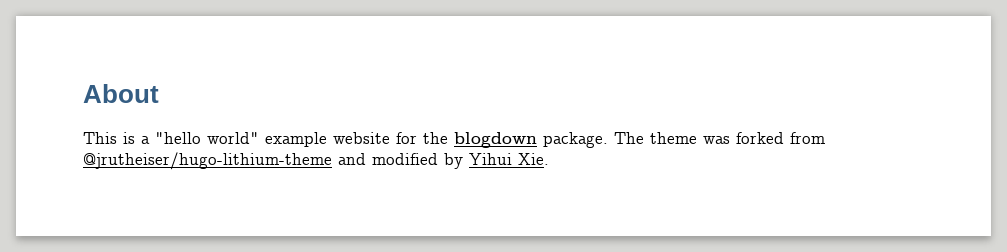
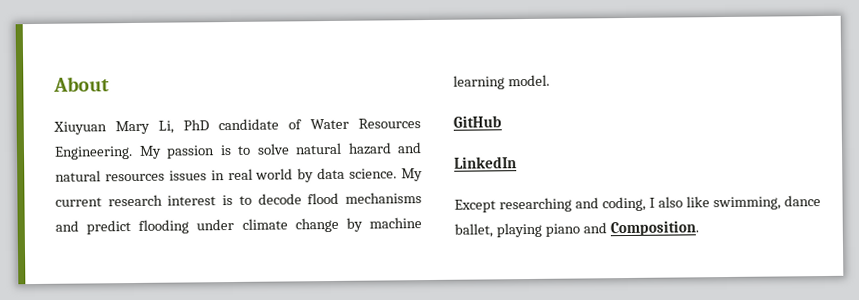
- This is a "hello world" example website for the blogdown package. The theme was forked from @jrutheiser/hugo-lithium-theme and modified by Yihui Xie.
+ Xiuyuan Mary Li, PhD candidate of Water Resources Engineering. My passion is to solve natural hazard and natural resources issues in real world by data science. My current research interest is to decode flood mechanisms and predict flooding under climate change by machine learning model.
+ GitHub
+ LinkedIn
+ Except researching and coding, I also like swimming, dance ballet, playing piano and Composition.

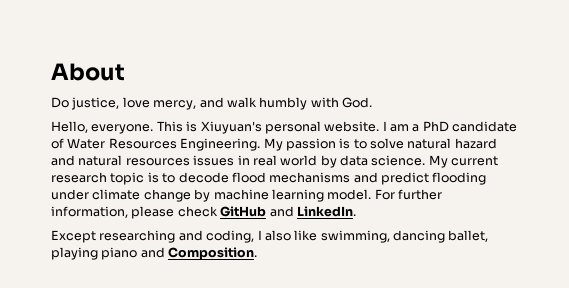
- Xiuyuan Mary Li, PhD candidate of Water Resources Engineering.
+ Do justice, love mercy, and walk humbly with God.
+ Hello, everyone. This is Xiuyuan's personal website. I am a PhD candidate of Water Resources Engineering.
- My current research interest is to decode flood mechanisms and predict flooding under climate change by machine learning model.
- GitHub
- LinkedIn
+ My current research topic is to decode flood mechanisms and predict flooding under climate change by machine learning model. For further information, please check GitHub and LinkedIn.
- Except researching and coding, I also like swimming, dance ballet, playing piano and Composition.
+ Except researching and coding, I also like swimming, dancing ballet, playing piano and Composition.

